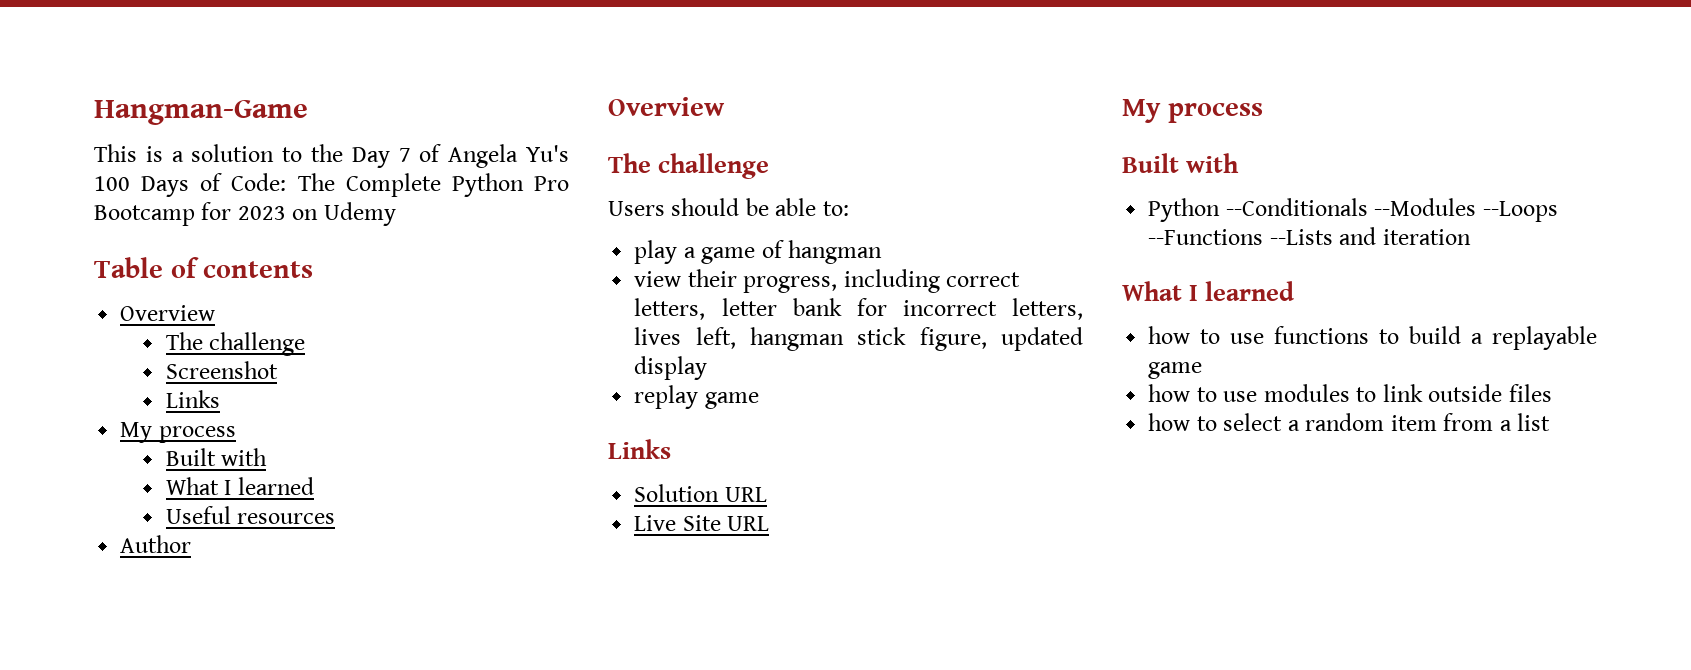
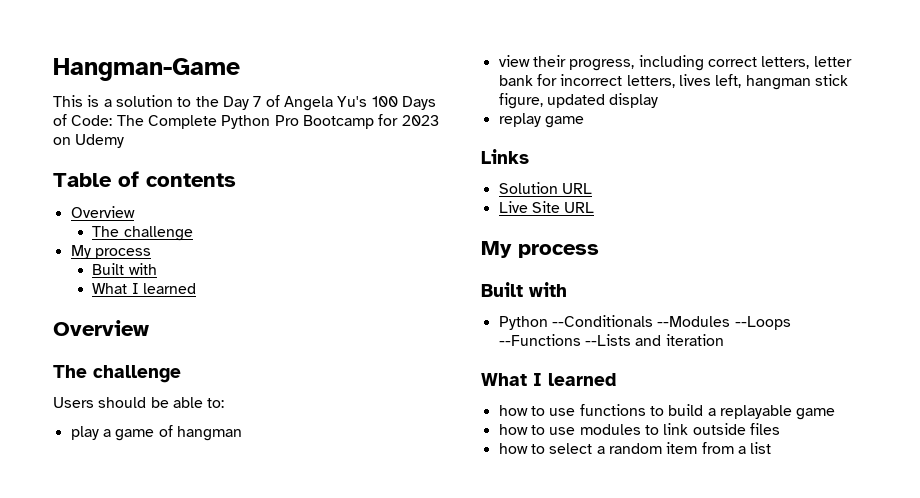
- Screenshot
- Links
- Useful resources
- Author

